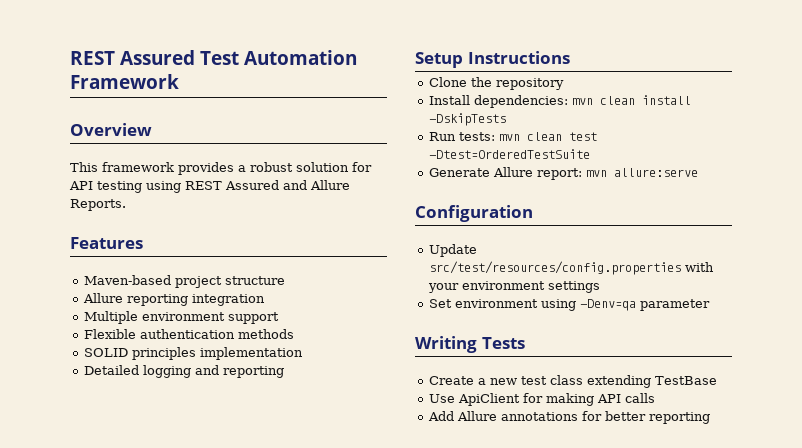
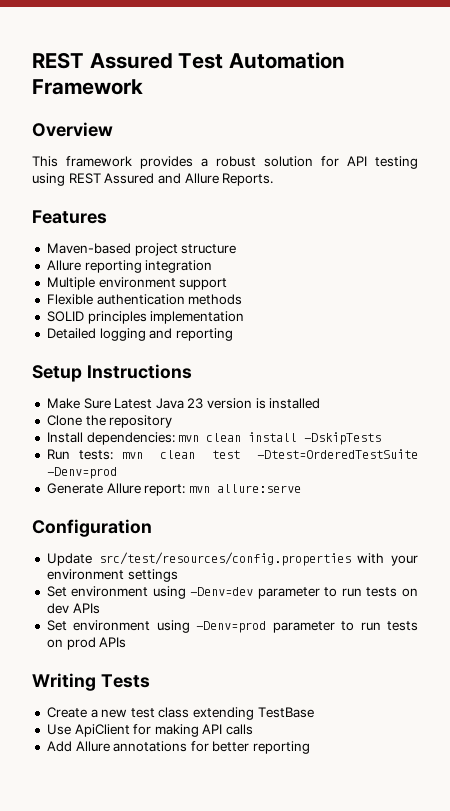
+ Make Sure Latest Java 23 version is installed
- Run tests: mvn clean test -Dtest=OrderedTestSuite
+ Run tests: mvn clean test -Dtest=OrderedTestSuite -Denv=prod
- Set environment using -Denv=qa parameter
+ Set environment using -Denv=dev parameter to run tests on dev APIs
+ Set environment using -Denv=prod parameter to run tests on prod APIs

